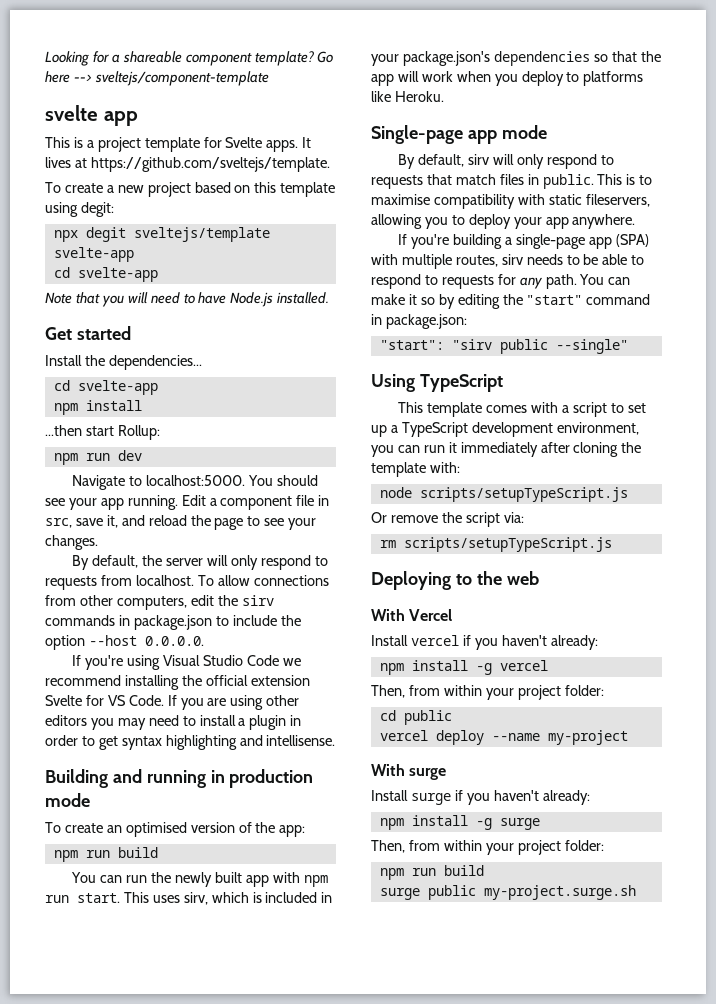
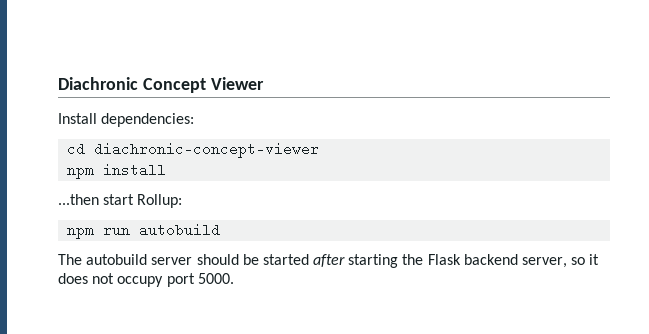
- Looking for a shareable component template? Go here --> sveltejs/component-template
- svelte app
- This is a project template for Svelte apps. It lives at https://github.com/sveltejs/template.
- To create a new project based on this template using degit:
- npx degit sveltejs/template svelte-app
- cd svelte-app
- Note that you will need to have Node.js installed.
- Get started
- Install the dependencies...
- cd svelte-app
+ Diachronic Concept Viewer
+ Install dependencies:
+ cd diachronic-concept-viewer
- npm run dev
- Navigate to localhost:5000. You should see your app running. Edit a component file in src, save it, and reload the page to see your changes.
- By default, the server will only respond to requests from localhost. To allow connections from other computers, edit the sirv commands in package.json to include the option --host 0.0.0.0.
- If you're using Visual Studio Code we recommend installing the official extension Svelte for VS Code. If you are using other editors you may need to install a plugin in order to get syntax highlighting and intellisense.
- Building and running in production mode
- To create an optimised version of the app:
- npm run build
- You can run the newly built app with npm run start. This uses sirv, which is included in your package.json's dependencies so that the app will work when you deploy to platforms like Heroku.
- Single-page app mode
- By default, sirv will only respond to requests that match files in public. This is to maximise compatibility with static fileservers, allowing you to deploy your app anywhere.
- If you're building a single-page app (SPA) with multiple routes, sirv needs to be able to respond to requests for any path. You can make it so by editing the "start" command in package.json:
- "start": "sirv public --single"
- Using TypeScript
- This template comes with a script to set up a TypeScript development environment, you can run it immediately after cloning the template with:
- node scripts/setupTypeScript.js
- Or remove the script via:
- rm scripts/setupTypeScript.js
- Deploying to the web
- With Vercel
- Install vercel if you haven't already:
- npm install -g vercel
- Then, from within your project folder:
- cd public
- vercel deploy --name my-project
- With surge
- Install surge if you haven't already:
- npm install -g surge
- Then, from within your project folder:
- npm run build
- surge public my-project.surge.sh
+ npm run autobuild
+ The autobuild server should be started after starting the Flask backend server, so it does not occupy port 5000.

